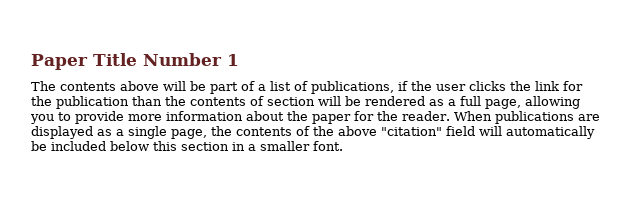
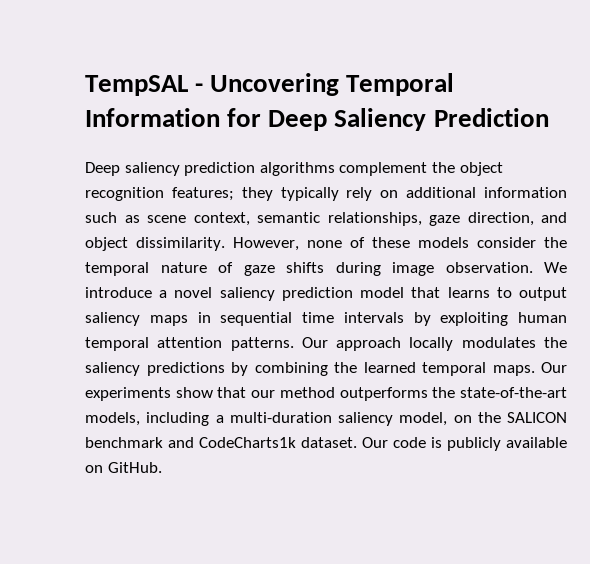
- Paper Title Number 1
- The contents above will be part of a list of publications, if the user clicks the link for the publication than the contents of section will be rendered as a full page, allowing you to provide more information about the paper for the reader. When publications are displayed as a single page, the contents of the above "citation" field will automatically be included below this section in a smaller font.
+ TempSAL - Uncovering Temporal Information for Deep Saliency Prediction
+ Deep saliency prediction algorithms complement the object recognition features; they typically rely on additional information such as scene context, semantic relationships, gaze direction, and object dissimilarity. However, none of these models consider the temporal nature of gaze shifts during image observation. We introduce a novel saliency prediction model that learns to output saliency maps in sequential time intervals by exploiting human temporal attention patterns. Our approach locally modulates the saliency predictions by combining the learned temporal maps. Our experiments show that our method outperforms the state-of-the-art models, including a multi-duration saliency model, on the SALICON benchmark and CodeCharts1k dataset. Our code is publicly available on GitHub.

